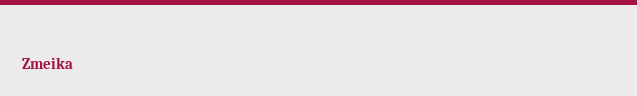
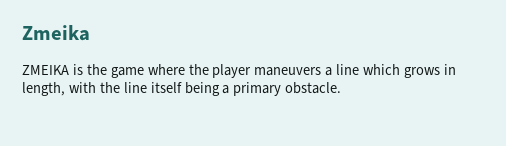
+ ZMEIKA is the game where the player maneuvers a line which grows in length, with the line itself being a primary obstacle.

